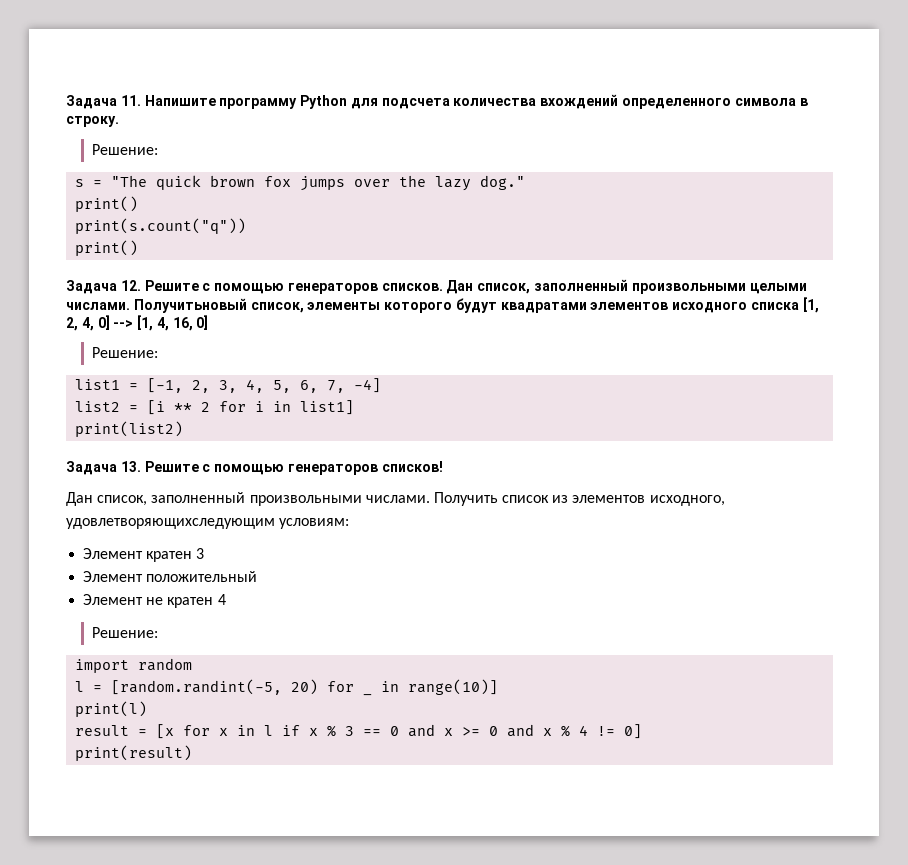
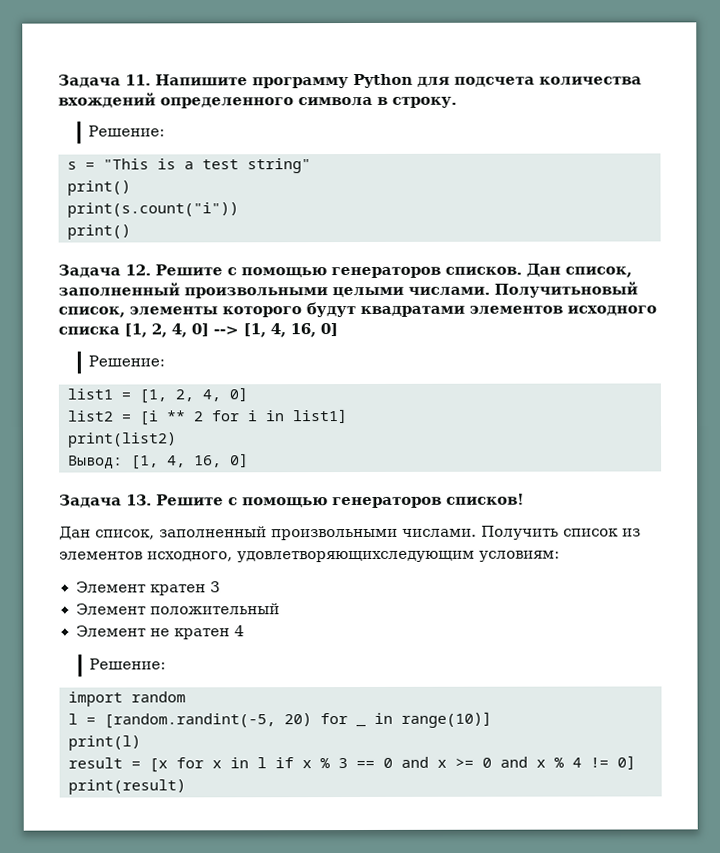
- s = "The quick brown fox jumps over the lazy dog."
+ s = "This is a test string"
  print()
- print(s.count("q"))
+ print(s.count("i"))
- list1 = [-1, 2, 3, 4, 5, 6, 7, -4]
+ list1 = [1, 2, 4, 0]
+ Вывод: [1, 4, 16, 0]

